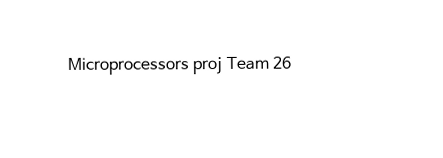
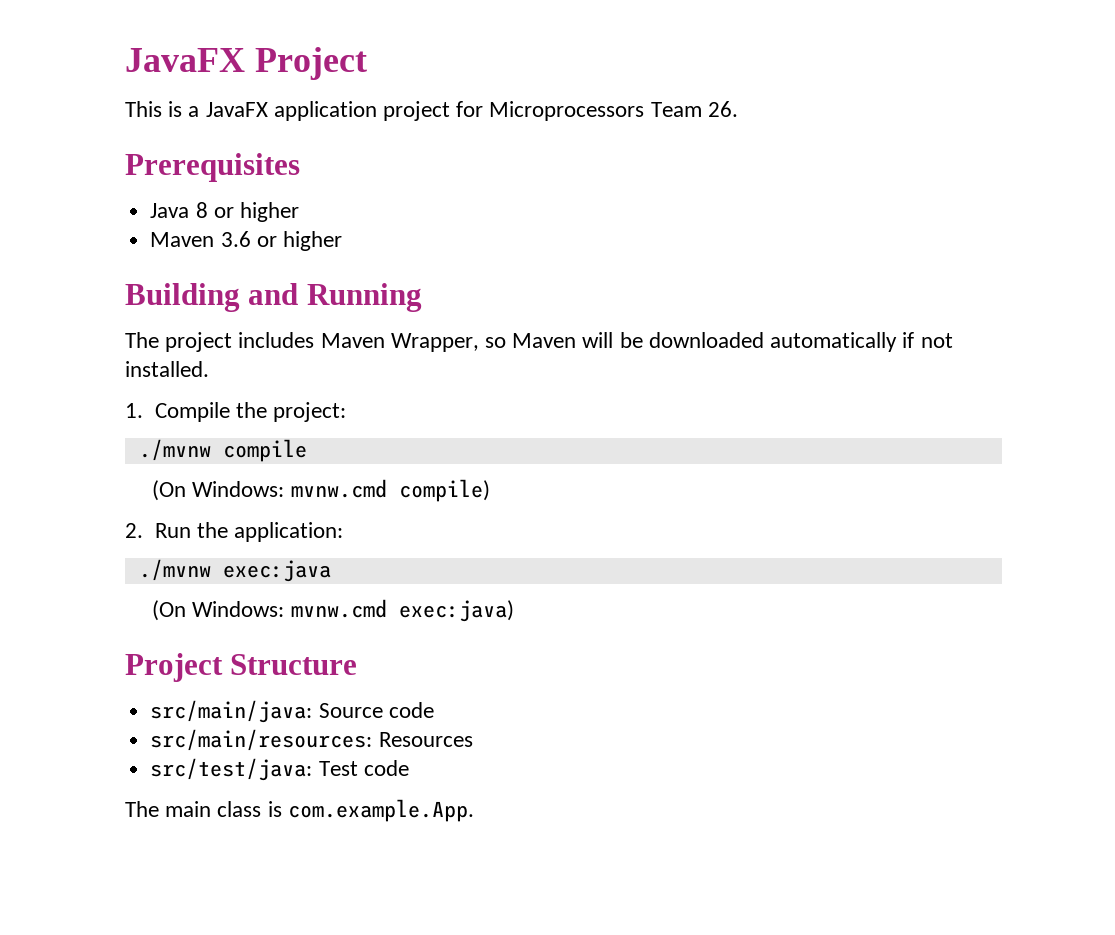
- Microprocessors proj Team 26
+ JavaFX Project
+ This is a JavaFX application project for Microprocessors Team 26.
+ Prerequisites
+ Java 8 or higher
+ Maven 3.6 or higher
+ Building and Running
+ The project includes Maven Wrapper, so Maven will be downloaded automatically if not installed.
+ 1. Compile the project:
+ ./mvnw compile
+ (On Windows: mvnw.cmd compile)
+ 2. Run the application:
+ ./mvnw exec:java
+ (On Windows: mvnw.cmd exec:java)
+ Project Structure
+ src/main/java: Source code
+ src/main/resources: Resources
+ src/test/java: Test code
+ The main class is com.example.App.

